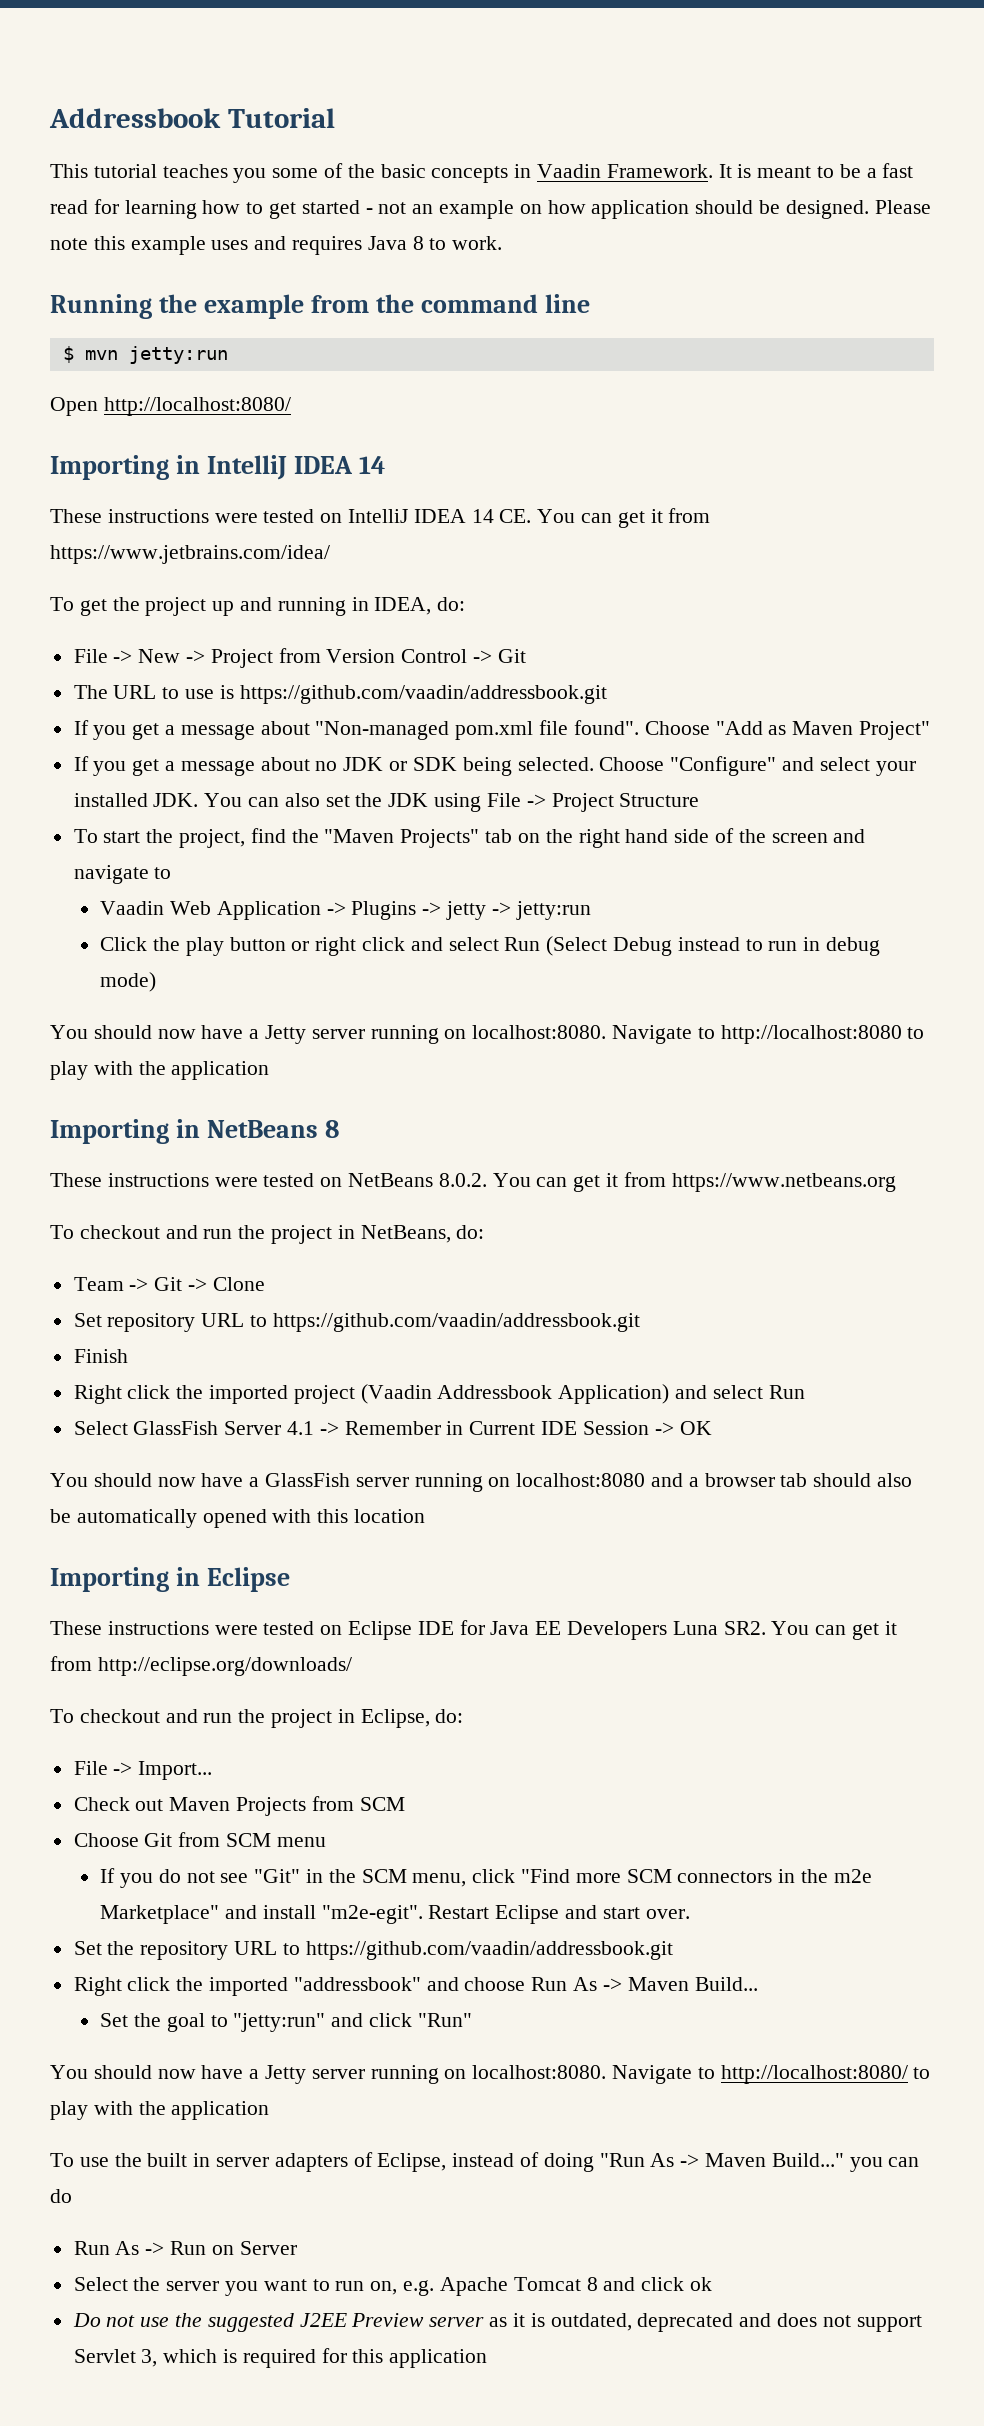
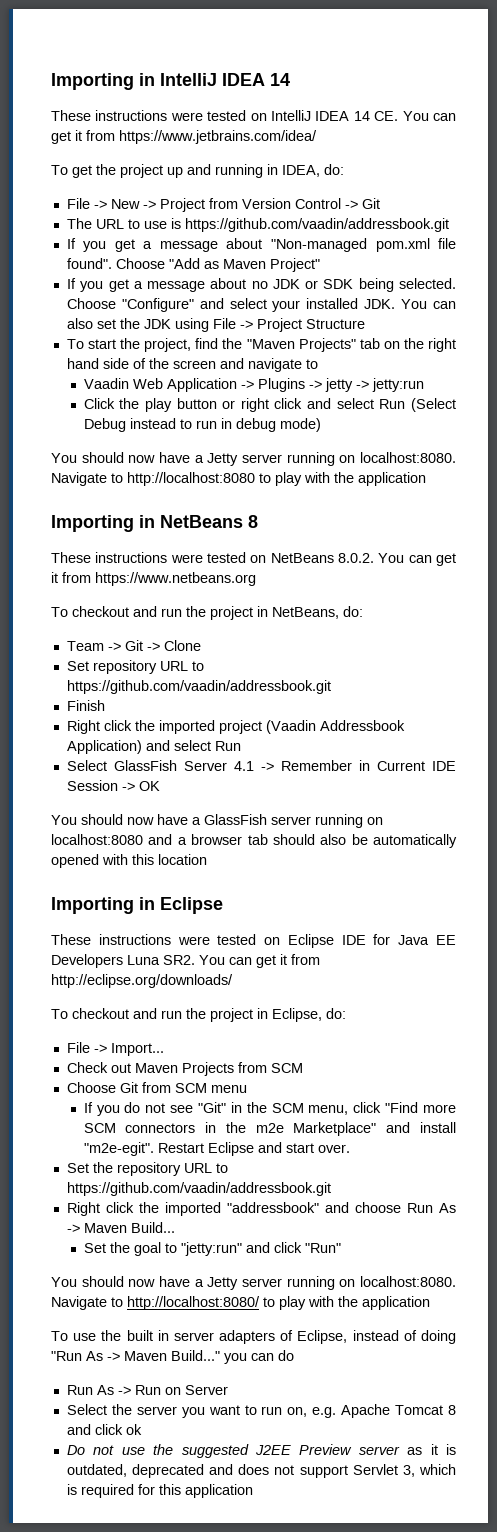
- Addressbook Tutorial
- This tutorial teaches you some of the basic concepts in Vaadin Framework. It is meant to be a fast read for learning how to get started - not an example on how application should be designed. Please note this example uses and requires Java 8 to work.
- Running the example from the command line
- $ mvn jetty:run
- Open http://localhost:8080/

